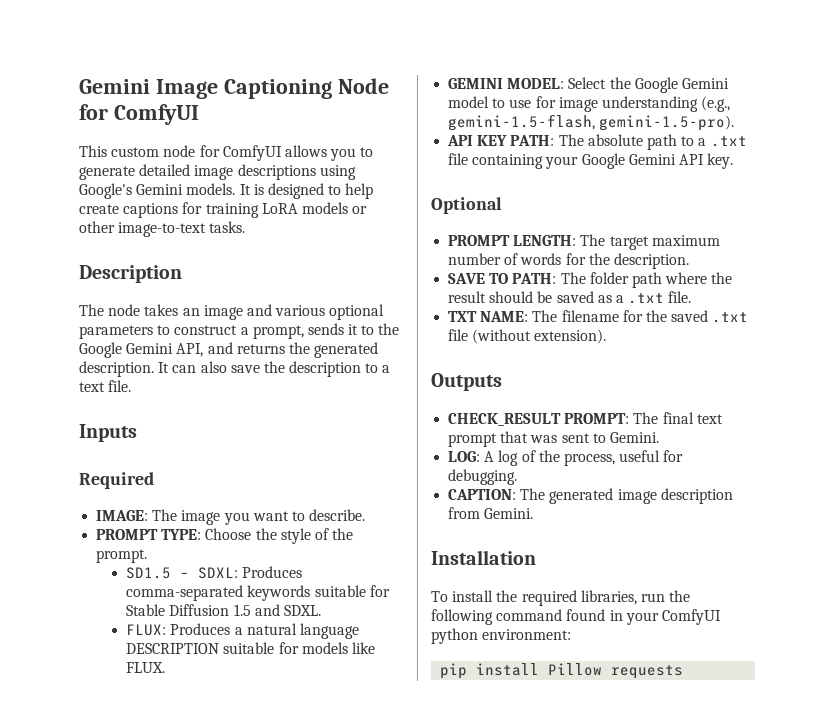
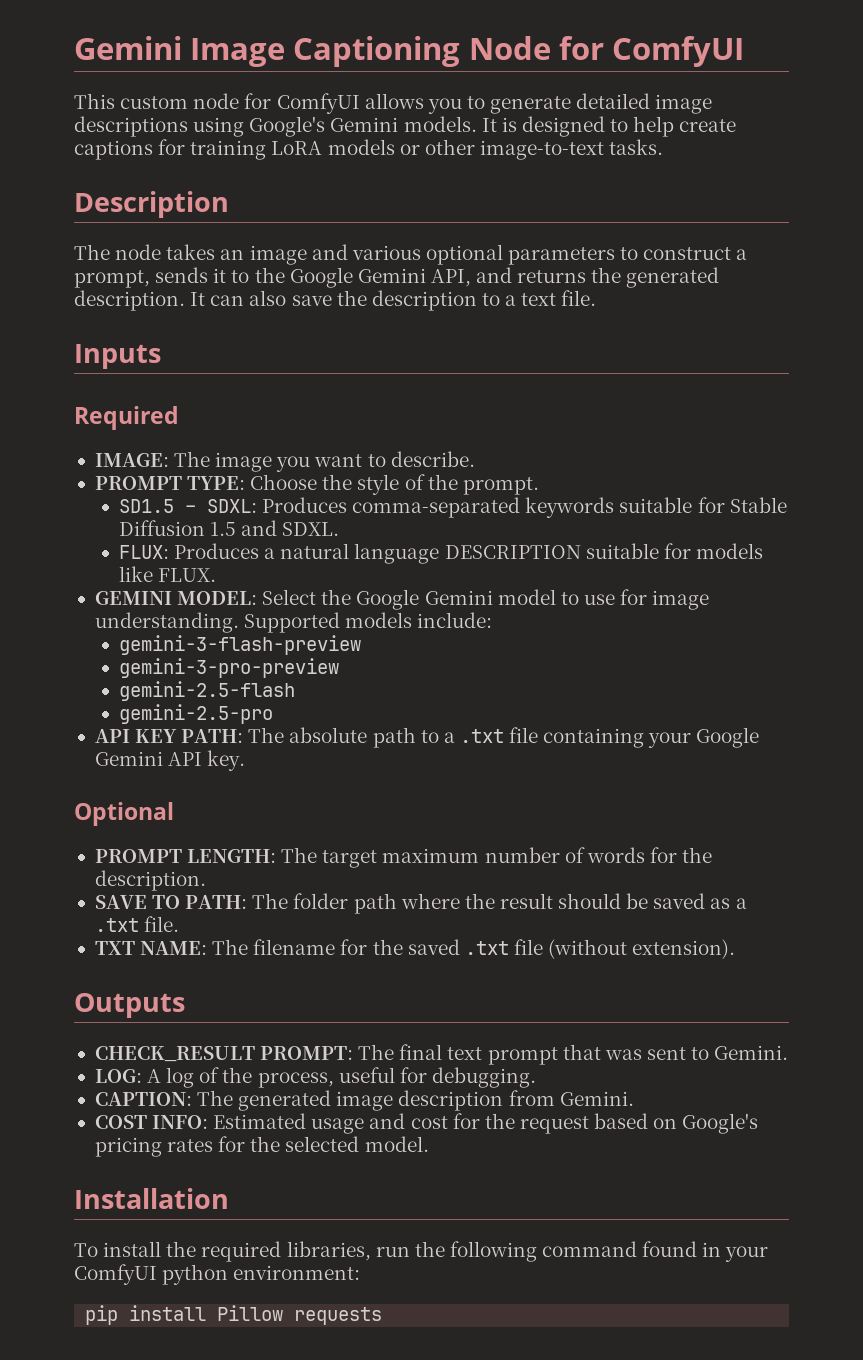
- GEMINI MODEL: Select the Google Gemini model to use for image understanding (e.g., gemini-1.5-flash, gemini-1.5-pro).
+ GEMINI MODEL: Select the Google Gemini model to use for image understanding. Supported models include:
+ gemini-3-flash-preview
+ gemini-3-pro-preview
+ gemini-2.5-flash
+ gemini-2.5-pro
+ COST INFO: Estimated usage and cost for the request based on Google's pricing rates for the selected model.

